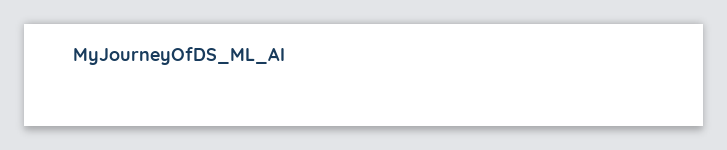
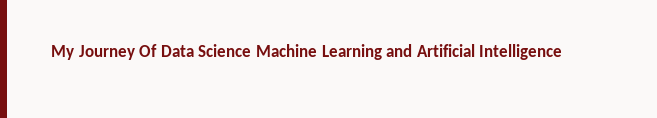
- MyJourneyOfDS_ML_AI
+ My Journey Of Data Science Machine Learning and Artificial Intelligence

